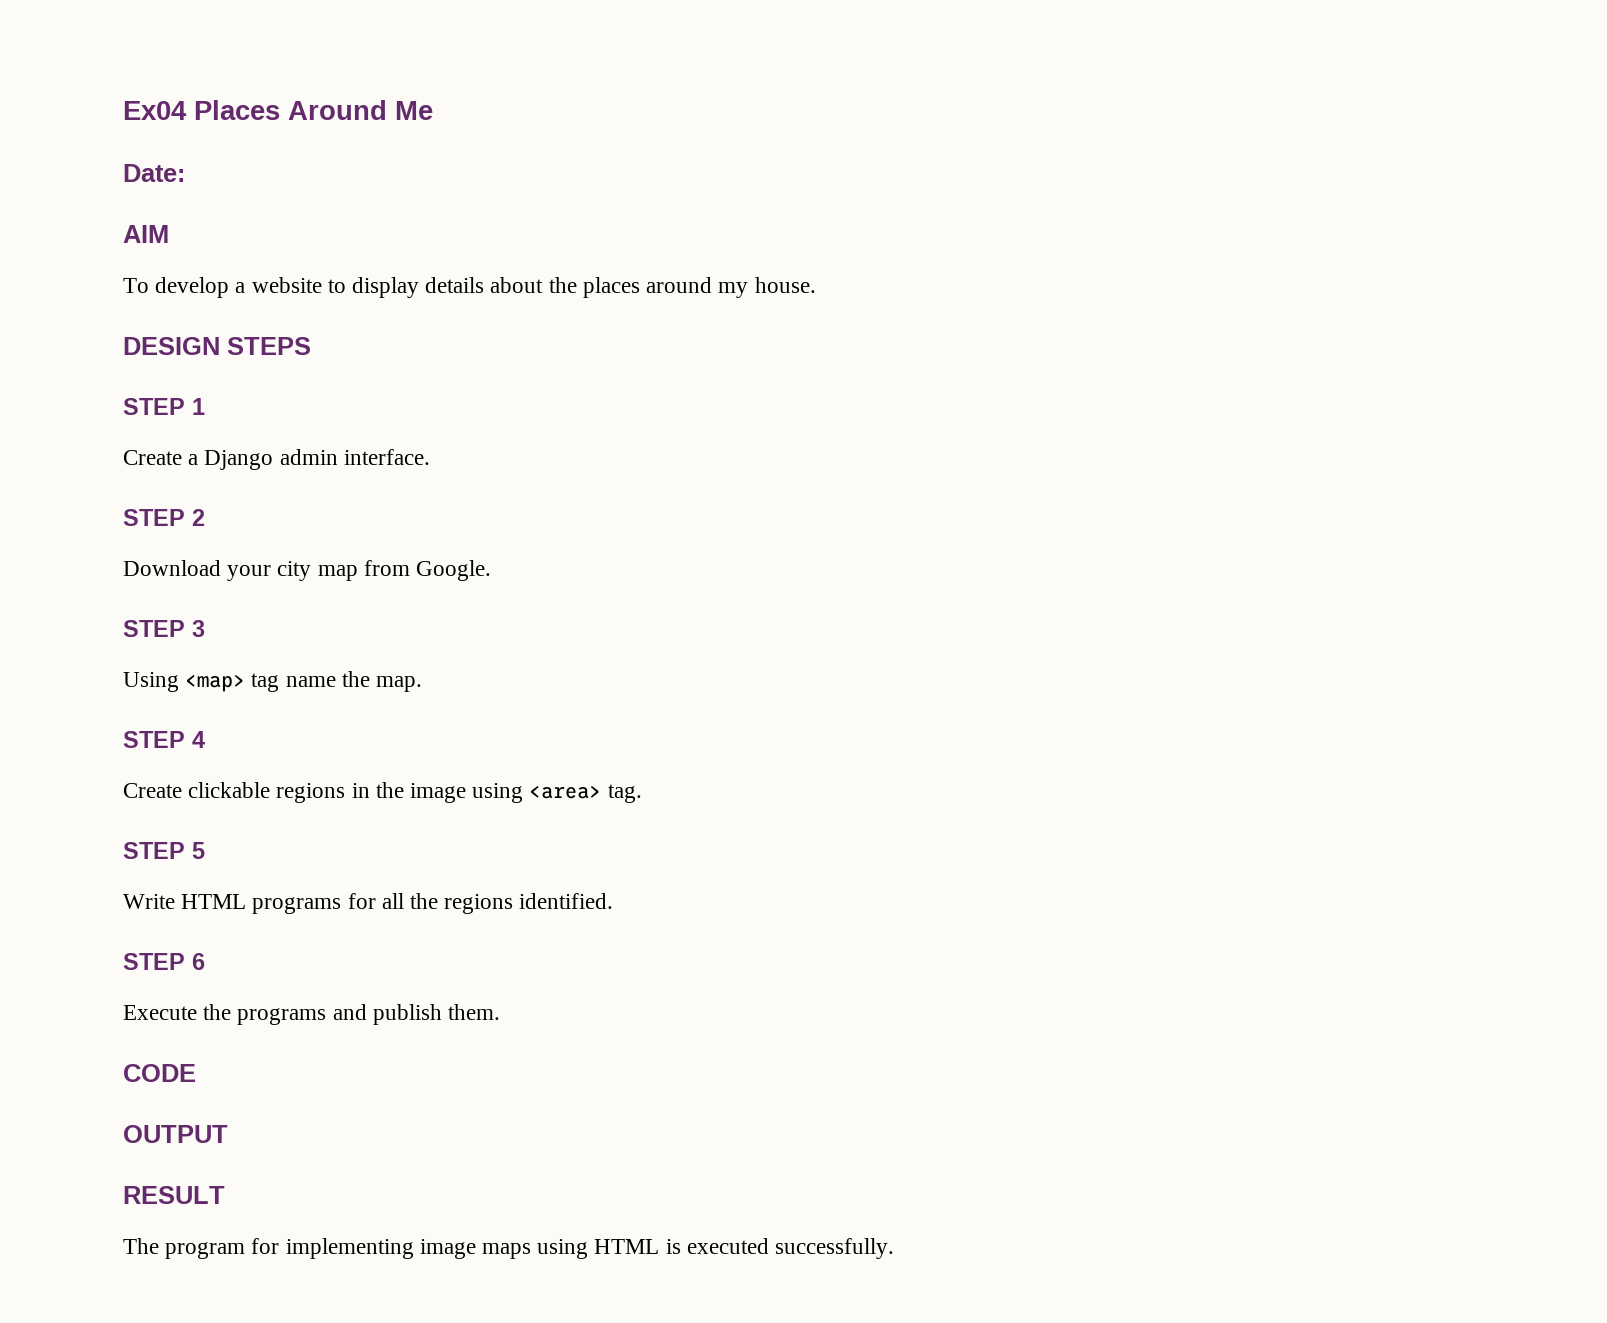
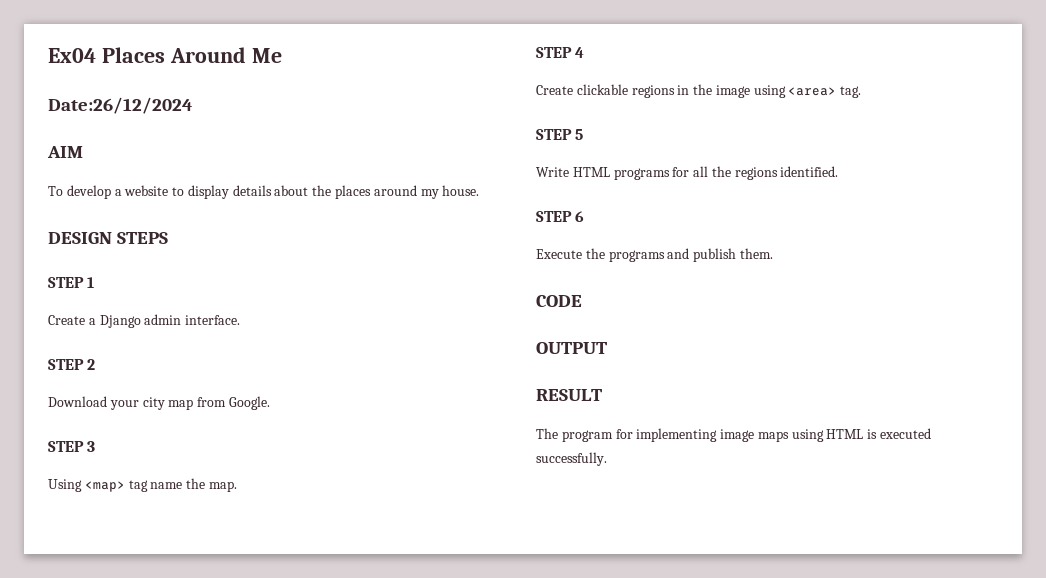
- Date:
+ Date:26/12/2024

